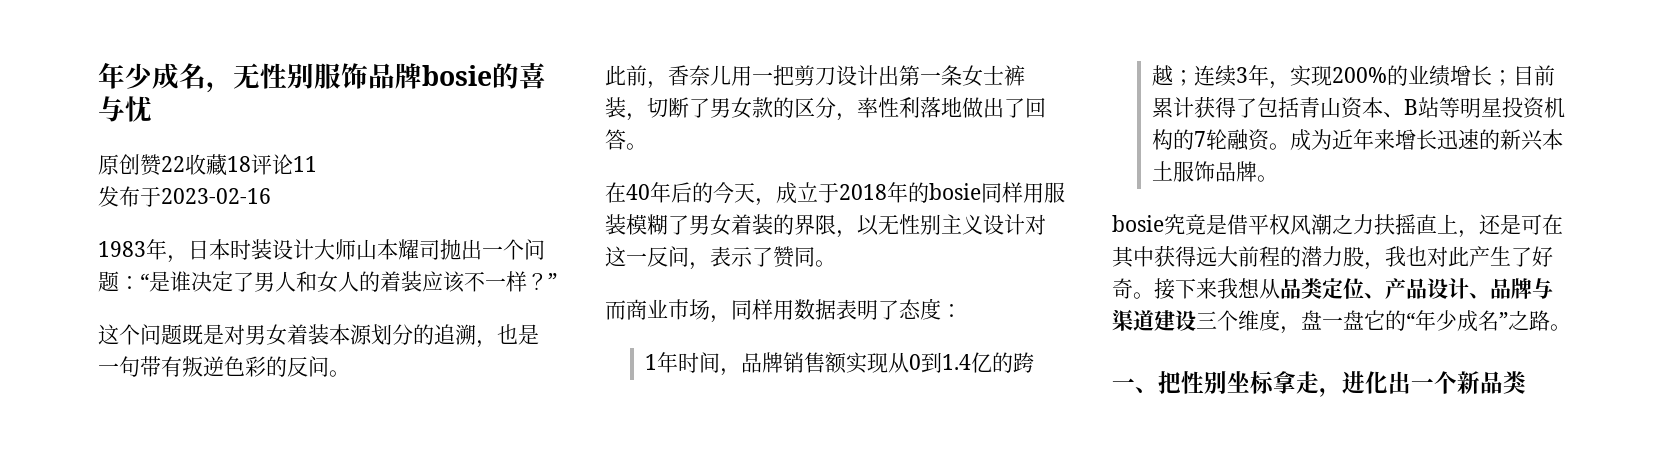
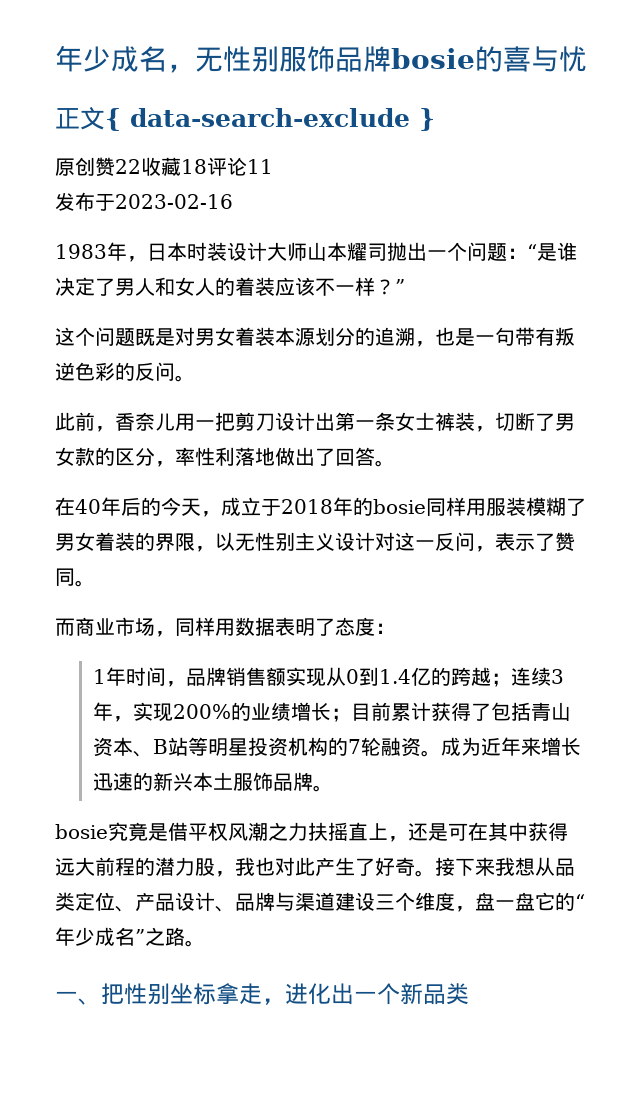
+ 正文{ data-search-exclude }

